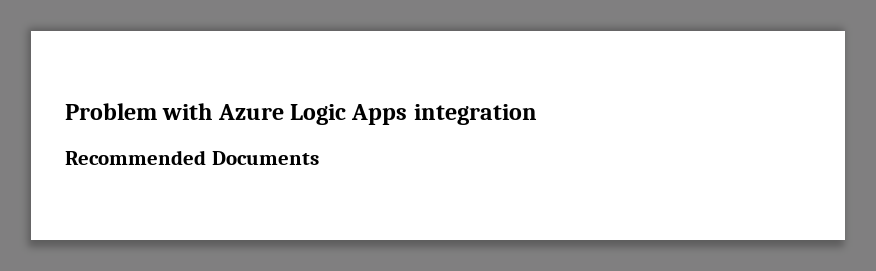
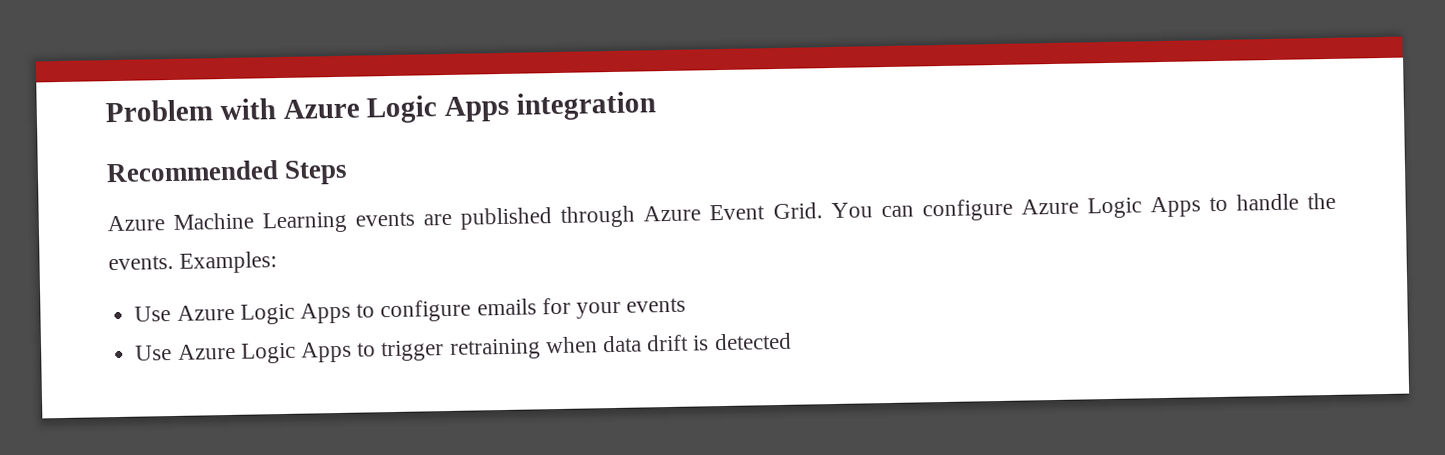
- Recommended Documents
+ Recommended Steps
+ Azure Machine Learning events are published through Azure Event Grid. You can configure Azure Logic Apps to handle the events. Examples:
+ Use Azure Logic Apps to configure emails for your events
+ Use Azure Logic Apps to trigger retraining when data drift is detected

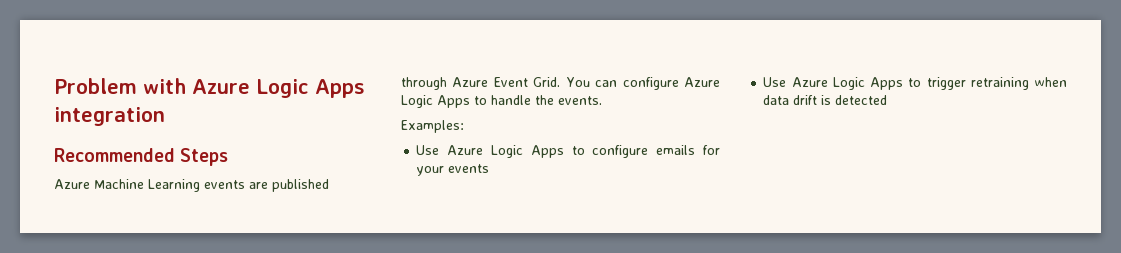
- You can configure Azure Logic Apps to handle the events. Examples:
+ You can configure Azure Logic Apps to handle the events.
+ Examples:

